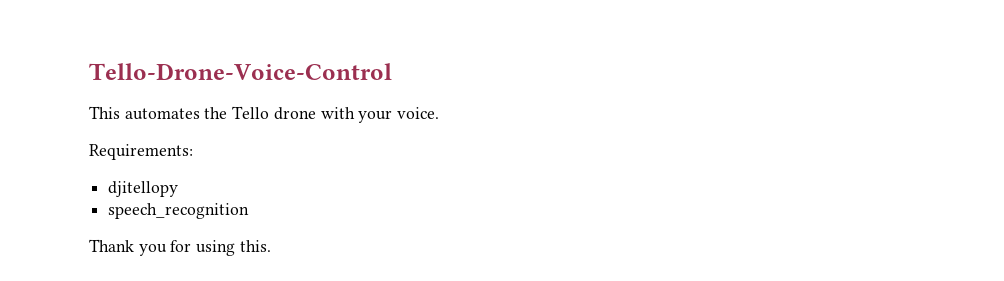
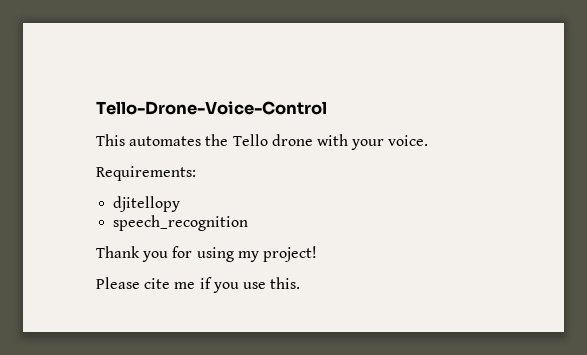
- Thank you for using this.
+ Thank you for using my project!
+ Please cite me if you use this.

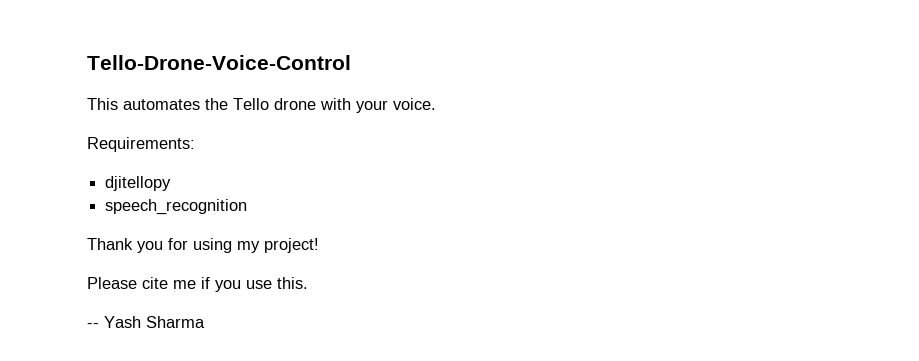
+ -- Yash Sharma

